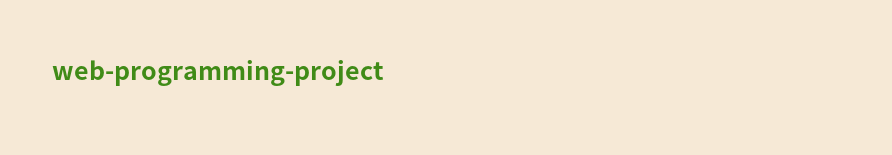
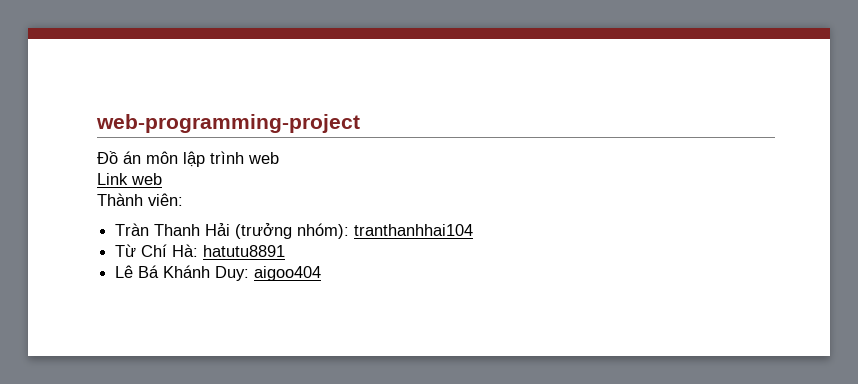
+ Đồ án môn lập trình web
+ Link web
+ Thành viên:
+ Tràn Thanh Hải (trưởng nhóm): tranthanhhai104
+ Từ Chí Hà: hatutu8891
+ Lê Bá Khánh Duy: aigoo404

